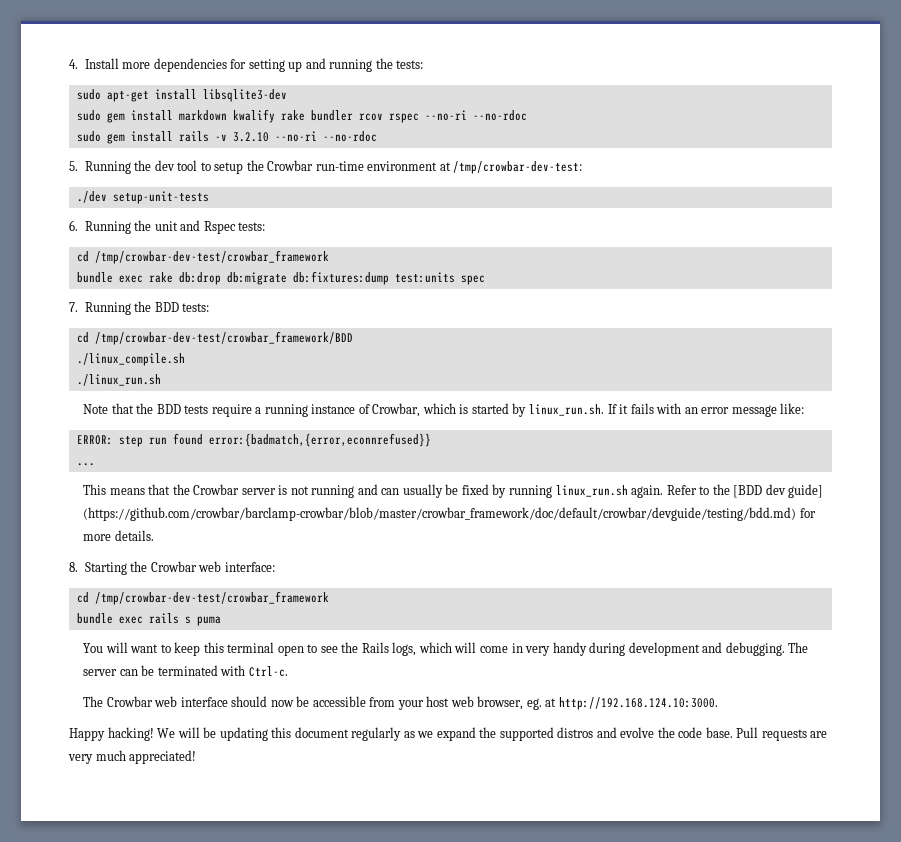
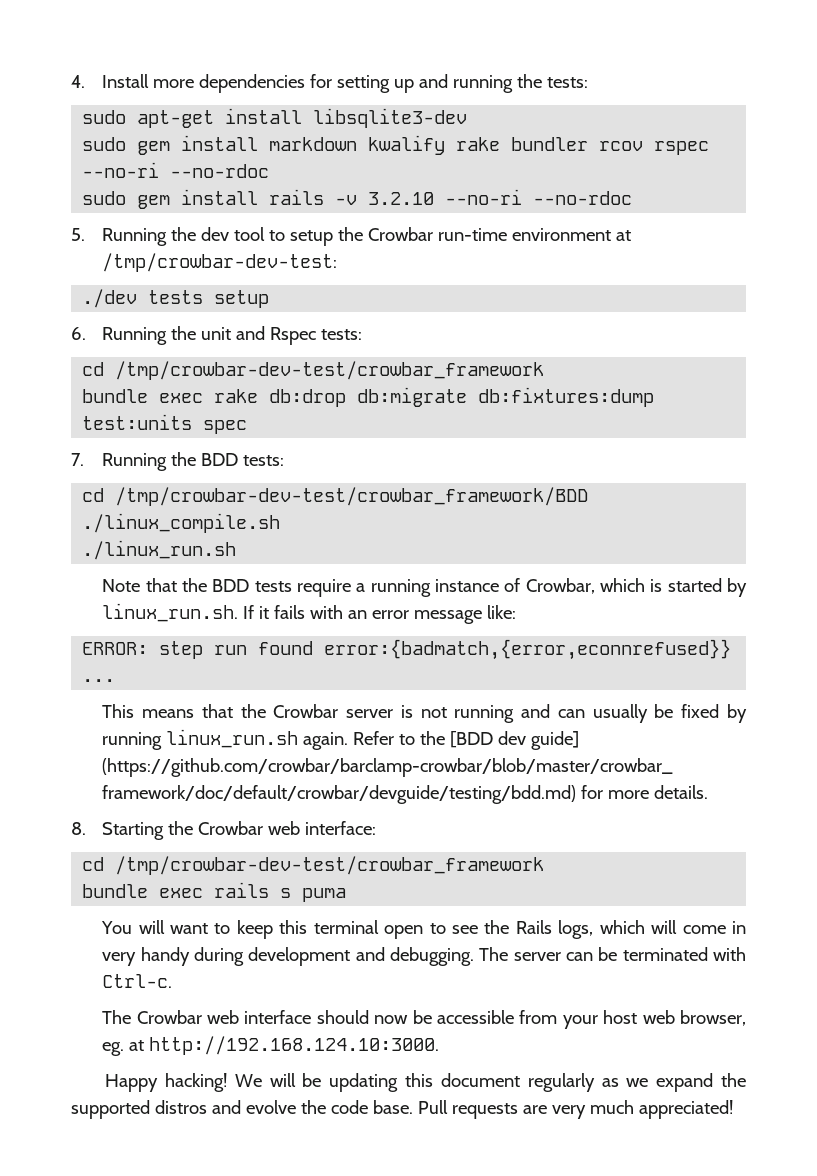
- ./dev setup-unit-tests
+ ./dev tests setup

